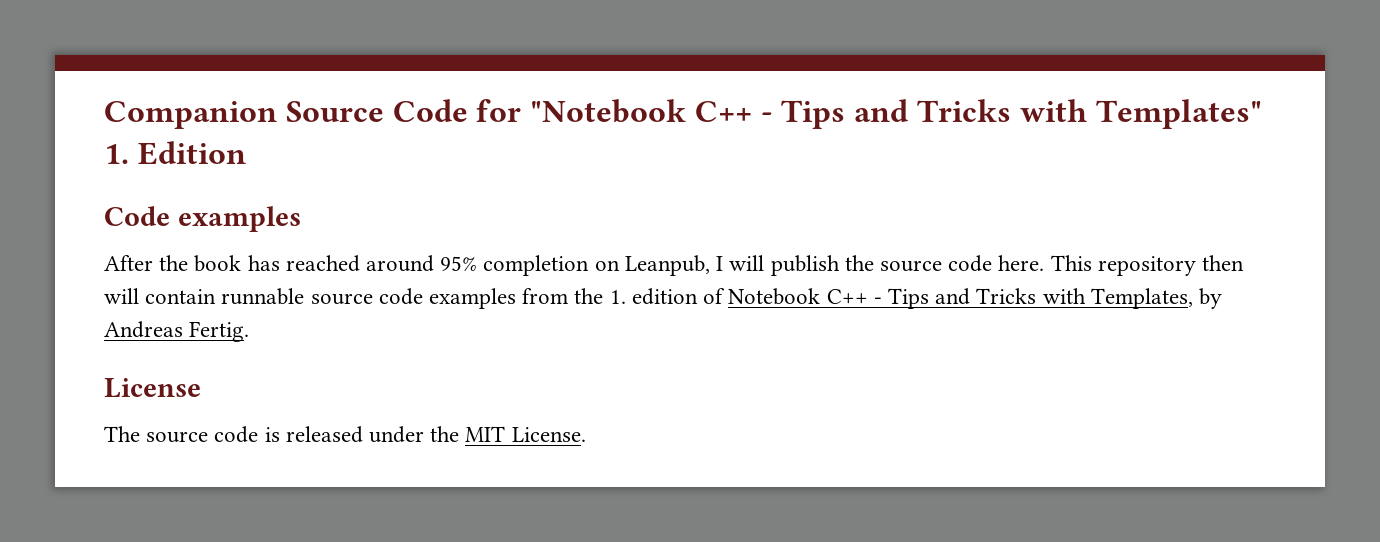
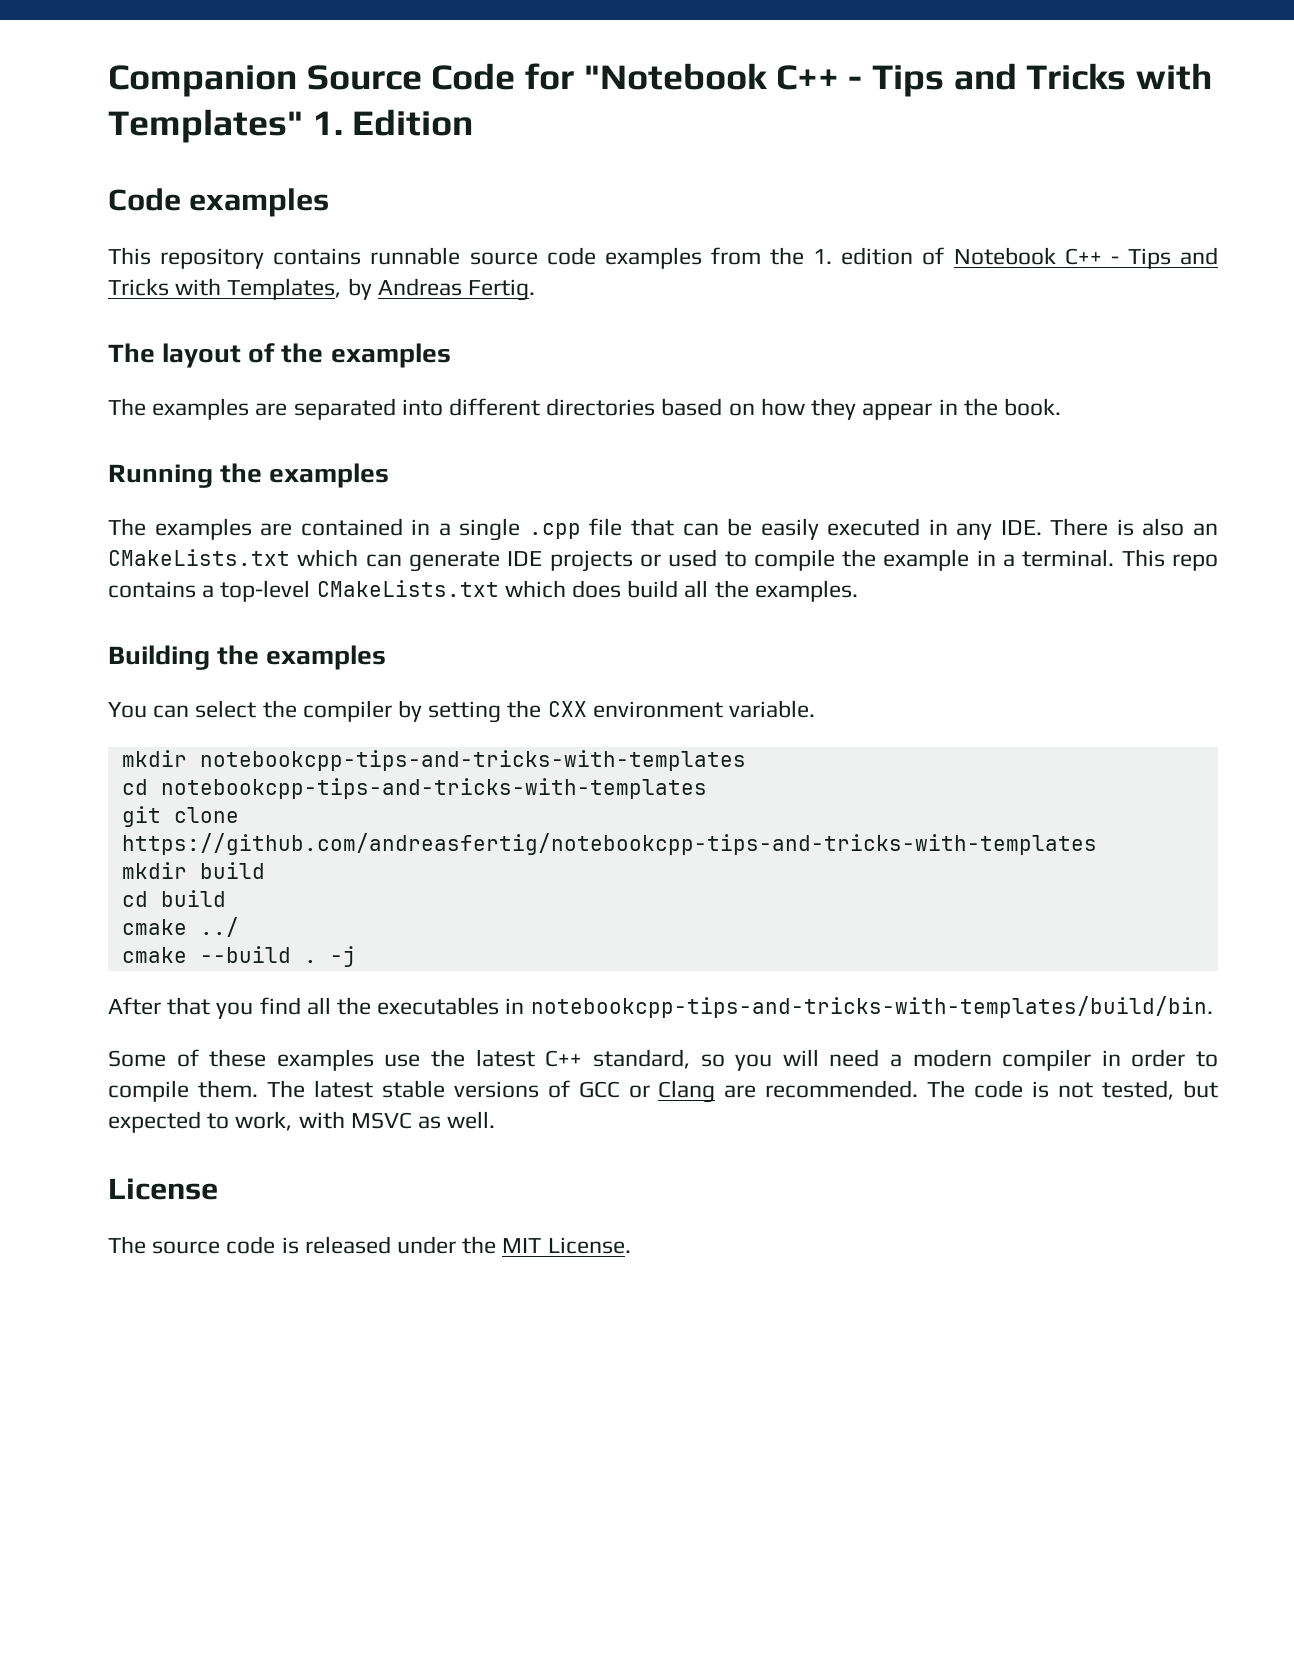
- After the book has reached around 95% completion on Leanpub, I will publish the source code here. This repository then will contain runnable source code examples from the 1. edition of Notebook C++ - Tips and Tricks with Templates, by Andreas Fertig.
+ This repository contains runnable source code examples from the 1. edition of Notebook C++ - Tips and Tricks with Templates, by Andreas Fertig.
+ The layout of the examples
+ The examples are separated into different directories based on how they appear in the book.
+ Running the examples
+ The examples are contained in a single .cpp file that can be easily executed in any IDE. There is also an CMakeLists.txt which can generate IDE projects or used to compile the example in a terminal. This repo contains a top-level CMakeLists.txt which does build all the examples.
+ Building the examples
+ You can select the compiler by setting the CXX environment variable.
+ mkdir notebookcpp-tips-and-tricks-with-templates
+ cd notebookcpp-tips-and-tricks-with-templates
+ git clone https://github.com/andreasfertig/notebookcpp-tips-and-tricks-with-templates
+ mkdir build
+ cd build
+ cmake ../
+ cmake --build . -j
+ After that you find all the executables in notebookcpp-tips-and-tricks-with-templates/build/bin.
+ Some of these examples use the latest C++ standard, so you will need a modern compiler in order to compile them. The latest stable versions of GCC or Clang are recommended. The code is not tested, but expected to work, with MSVC as well.

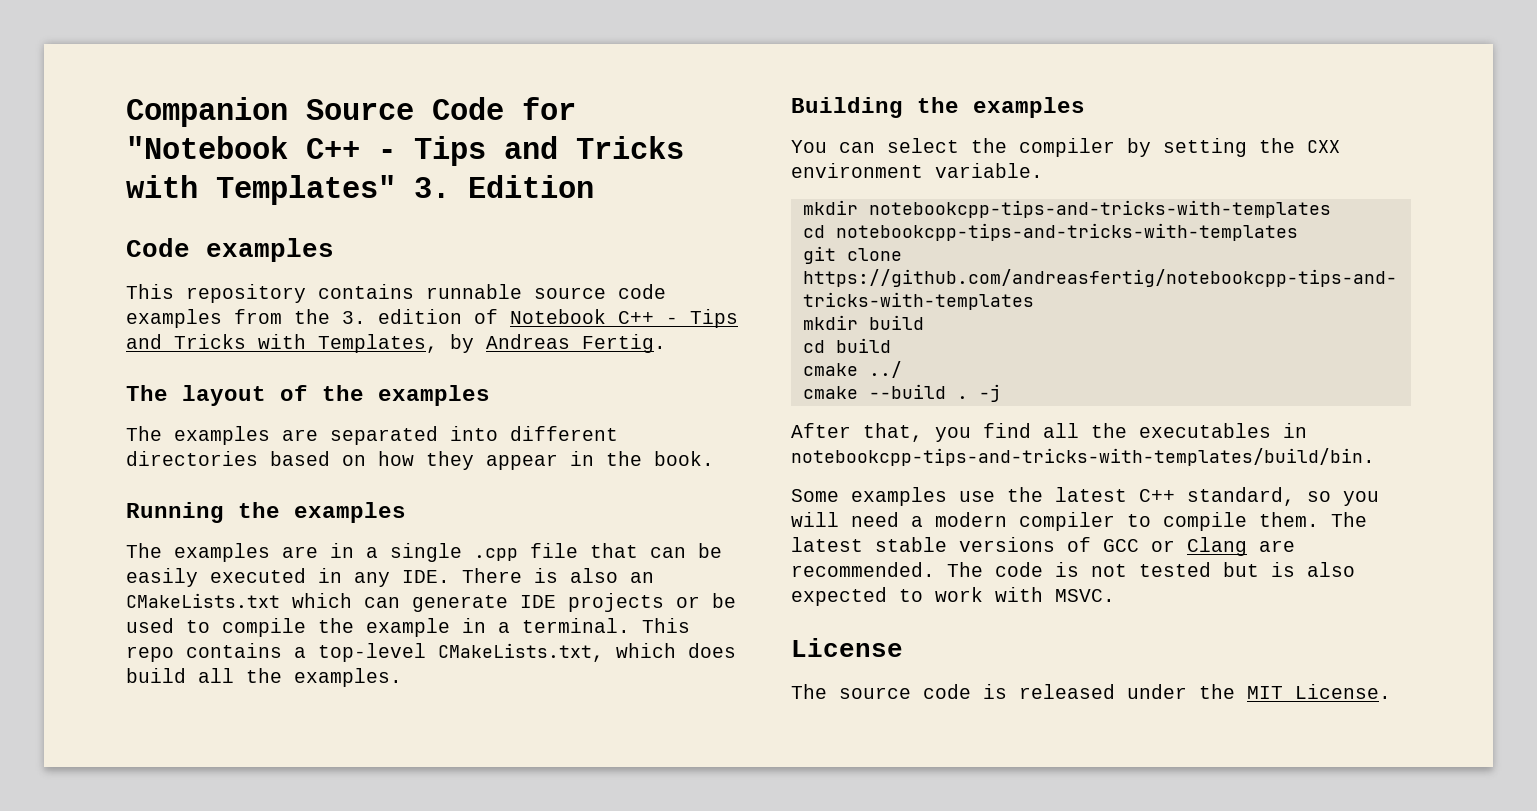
- Companion Source Code for "Notebook C++ - Tips and Tricks with Templates" 1. Edition
+ Companion Source Code for "Notebook C++ - Tips and Tricks with Templates" 3. Edition
- This repository contains runnable source code examples from the 1. edition of Notebook C++ - Tips and Tricks with Templates, by Andreas Fertig.
+ This repository contains runnable source code examples from the 3. edition of Notebook C++ - Tips and Tricks with Templates, by Andreas Fertig.
- The examples are contained in a single .cpp file that can be easily executed in any IDE. There is also an CMakeLists.txt which can generate IDE projects or used to compile the example in a terminal.
+ The examples are in a single .cpp file that can be easily executed in any IDE. There is also an CMakeLists.txt which can generate IDE projects or be used to compile the example in a terminal.
- This repo contains a top-level CMakeLists.txt which does build all the examples.
+ This repo contains a top-level CMakeLists.txt, which does build all the examples.
- After that you find all the executables in notebookcpp-tips-and-tricks-with-templates/build/bin.
+ After that, you find all the executables in notebookcpp-tips-and-tricks-with-templates/build/bin.
- Some of these examples use the latest C++ standard, so you will need a modern compiler in order to compile them.
+ Some examples use the latest C++ standard, so you will need a modern compiler to compile them.
- The code is not tested, but expected to work, with MSVC as well.
+ The code is not tested but is also expected to work with MSVC.

